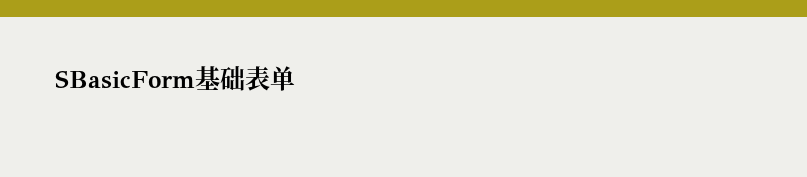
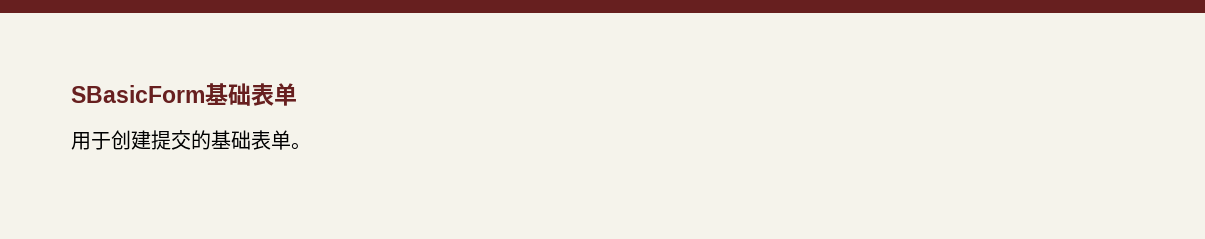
+ 用于创建提交的基础表单。

